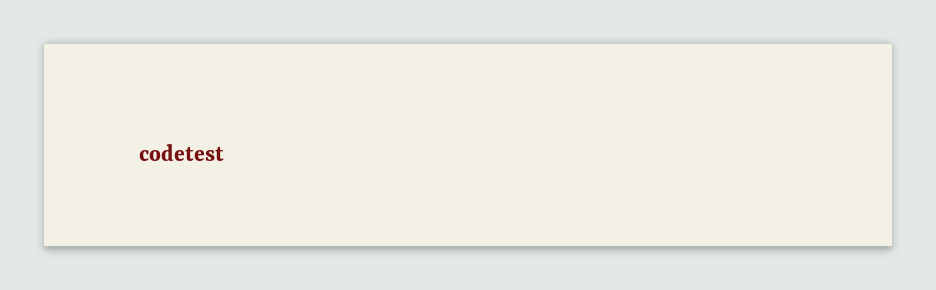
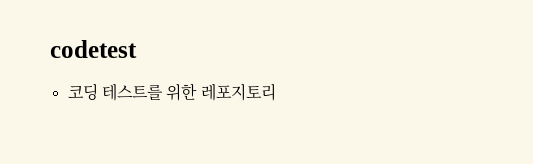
+ 코딩 테스트를 위한 레포지토리

